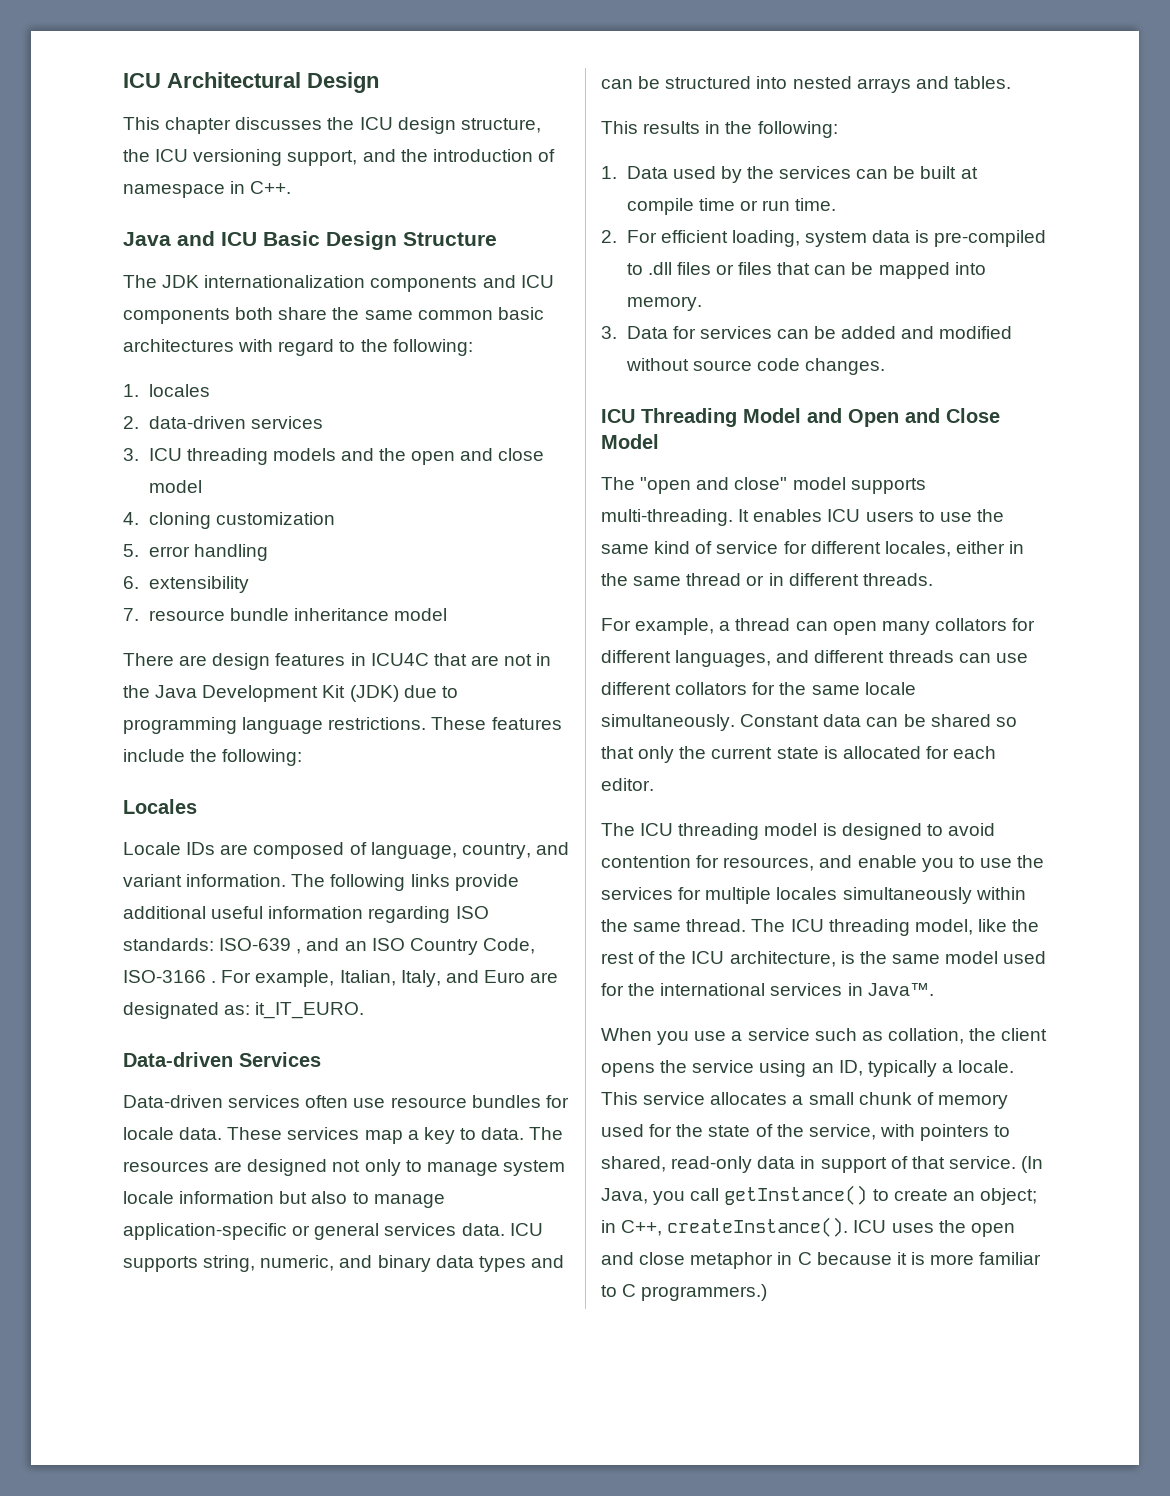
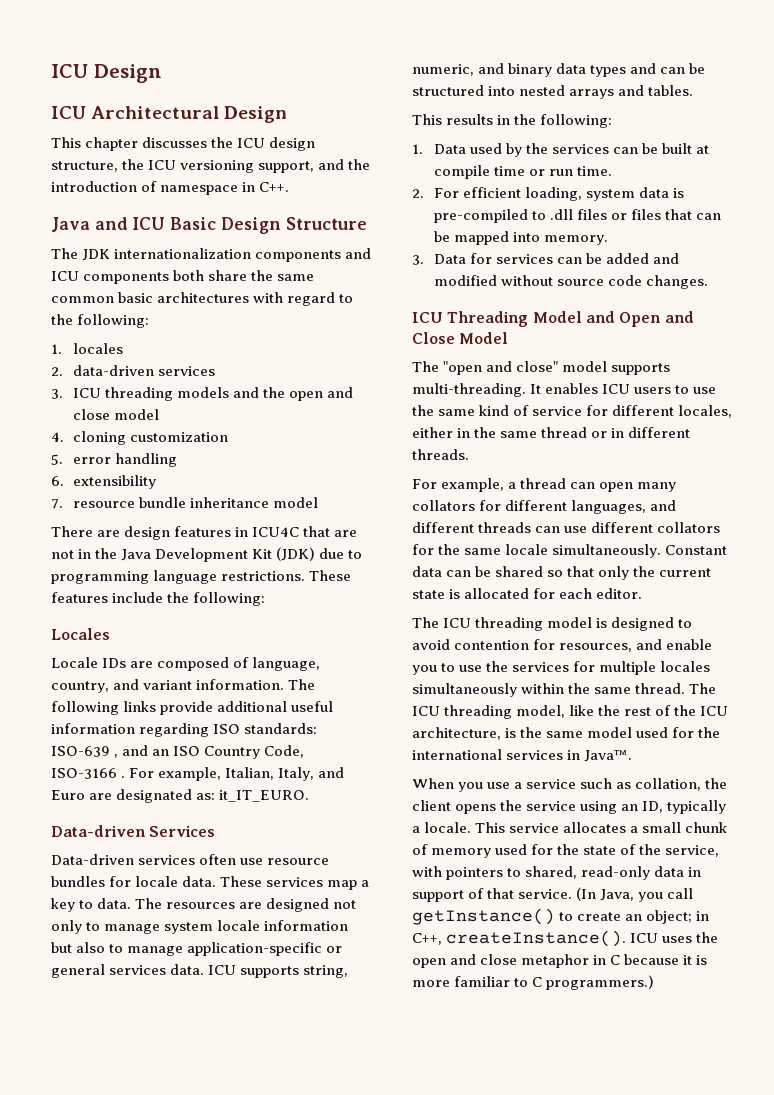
+ ICU Design

